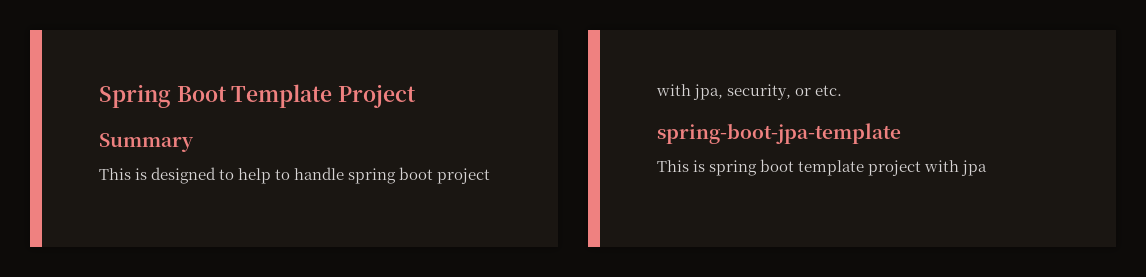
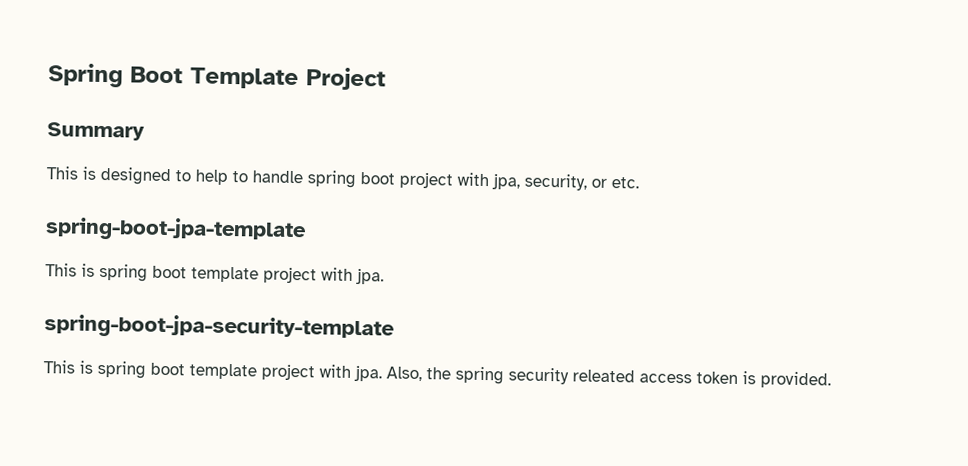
  spring-boot-jpa-template
- This is spring boot template project with jpa
+ This is spring boot template project with jpa.
+ spring-boot-jpa-security-template
+ This is spring boot template project with jpa. Also, the spring security releated access token is provided.

